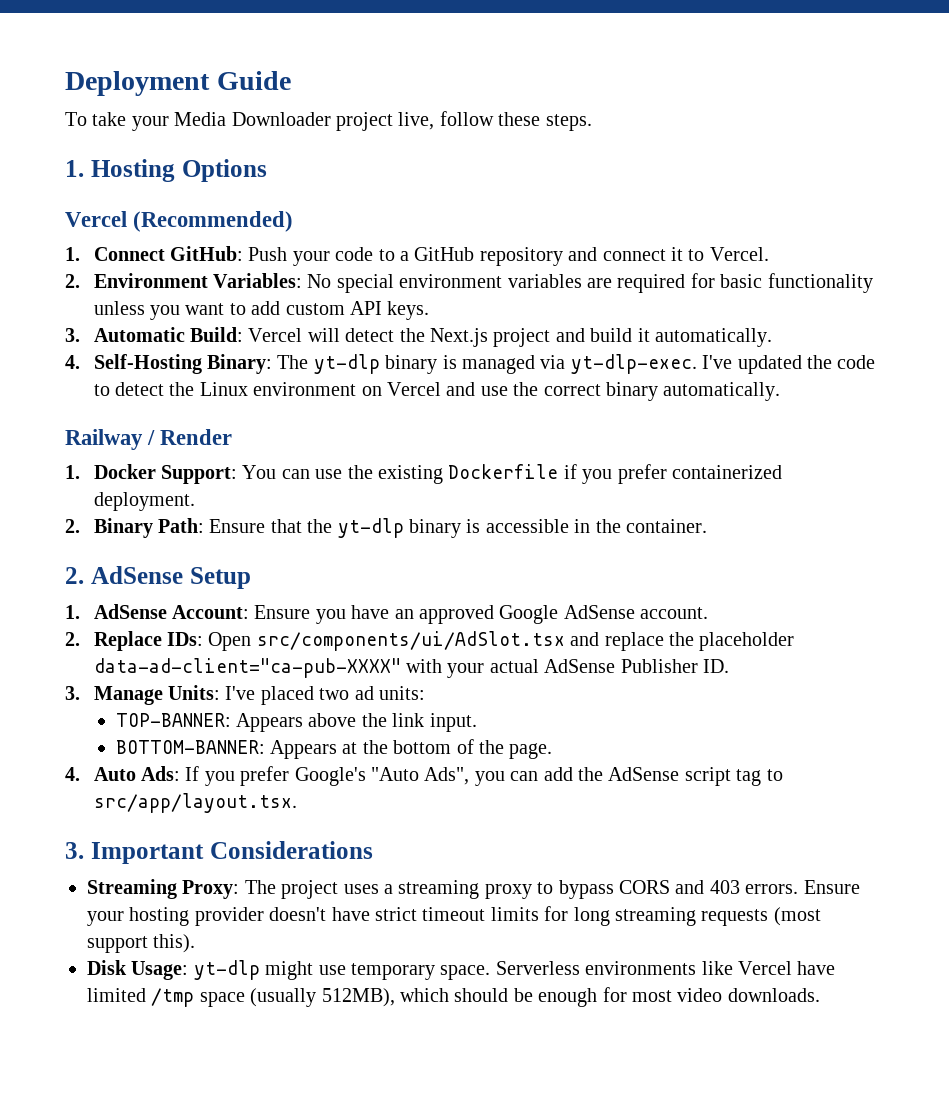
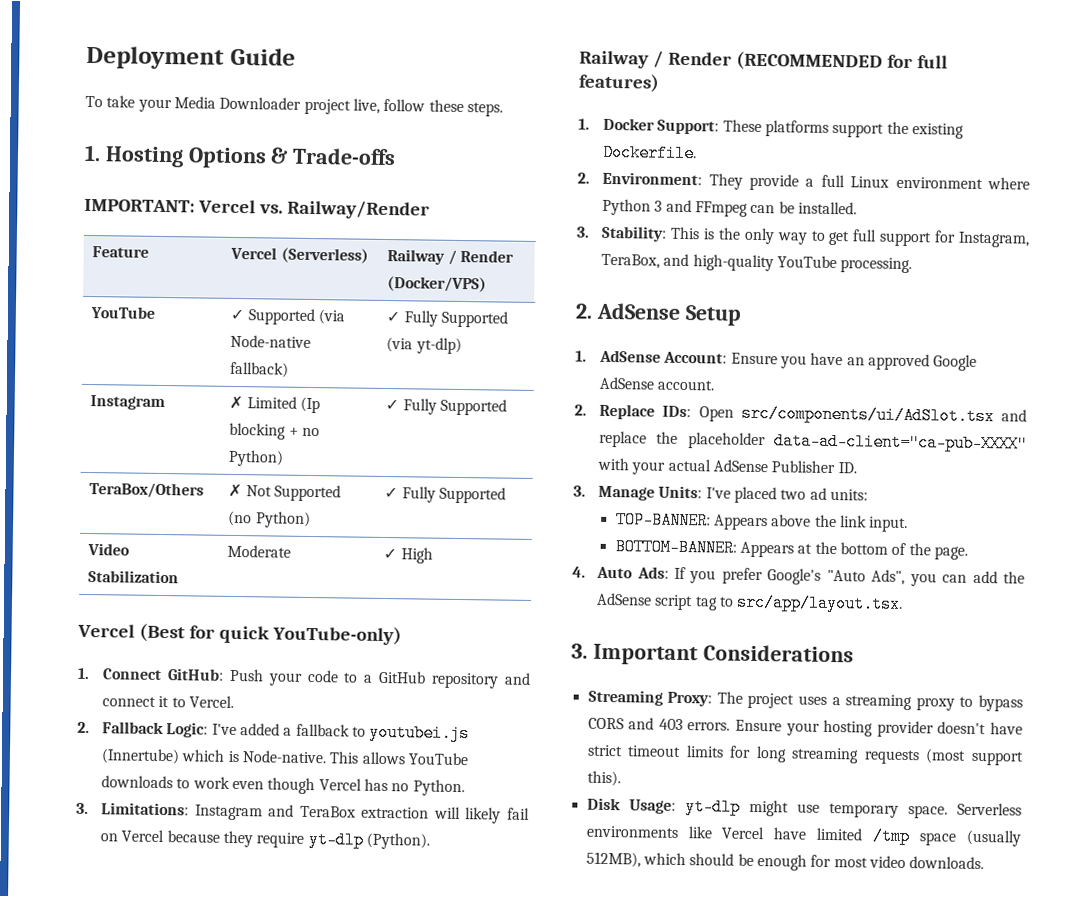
- 1. Hosting Options
- Vercel (Recommended)
+ 1. Hosting Options & Trade-offs
+ IMPORTANT: Vercel vs. Railway/Render
+ Feature | Vercel (Serverless) | Railway / Render (Docker/VPS)
+ YouTube | ✓ Supported (via Node-native fallback) | ✓ Fully Supported (via yt-dlp)
+ Instagram | ✗ Limited (Ip blocking + no Python) | ✓ Fully Supported
+ TeraBox/Others | ✗ Not Supported (no Python) | ✓ Fully Supported
+ Video Stabilization | Moderate | ✓ High
+ Vercel (Best for quick YouTube-only)
- 2. Environment Variables: No special environment variables are required for basic functionality unless you want to add custom API keys.
- 3. Automatic Build: Vercel will detect the Next.js project and build it automatically.
- 4. Self-Hosting Binary: The yt-dlp binary is managed via yt-dlp-exec. I've updated the code to detect the Linux environment on Vercel and use the correct binary automatically.
- Railway / Render
+ 2. Fallback Logic: I've added a fallback to youtubei.js (Innertube) which is Node-native. This allows YouTube downloads to work even though Vercel has no Python.
+ 3. Limitations: Instagram and TeraBox extraction will likely fail on Vercel because they require yt-dlp (Python).
+ Railway / Render (RECOMMENDED for full features)
- 1. Docker Support: You can use the existing Dockerfile if you prefer containerized deployment.
- 2. Binary Path: Ensure that the yt-dlp binary is accessible in the container.
+ 1. Docker Support: These platforms support the existing Dockerfile.
+ 2. Environment: They provide a full Linux environment where Python 3 and FFmpeg can be installed.
+ 3. Stability: This is the only way to get full support for Instagram, TeraBox, and high-quality YouTube processing.

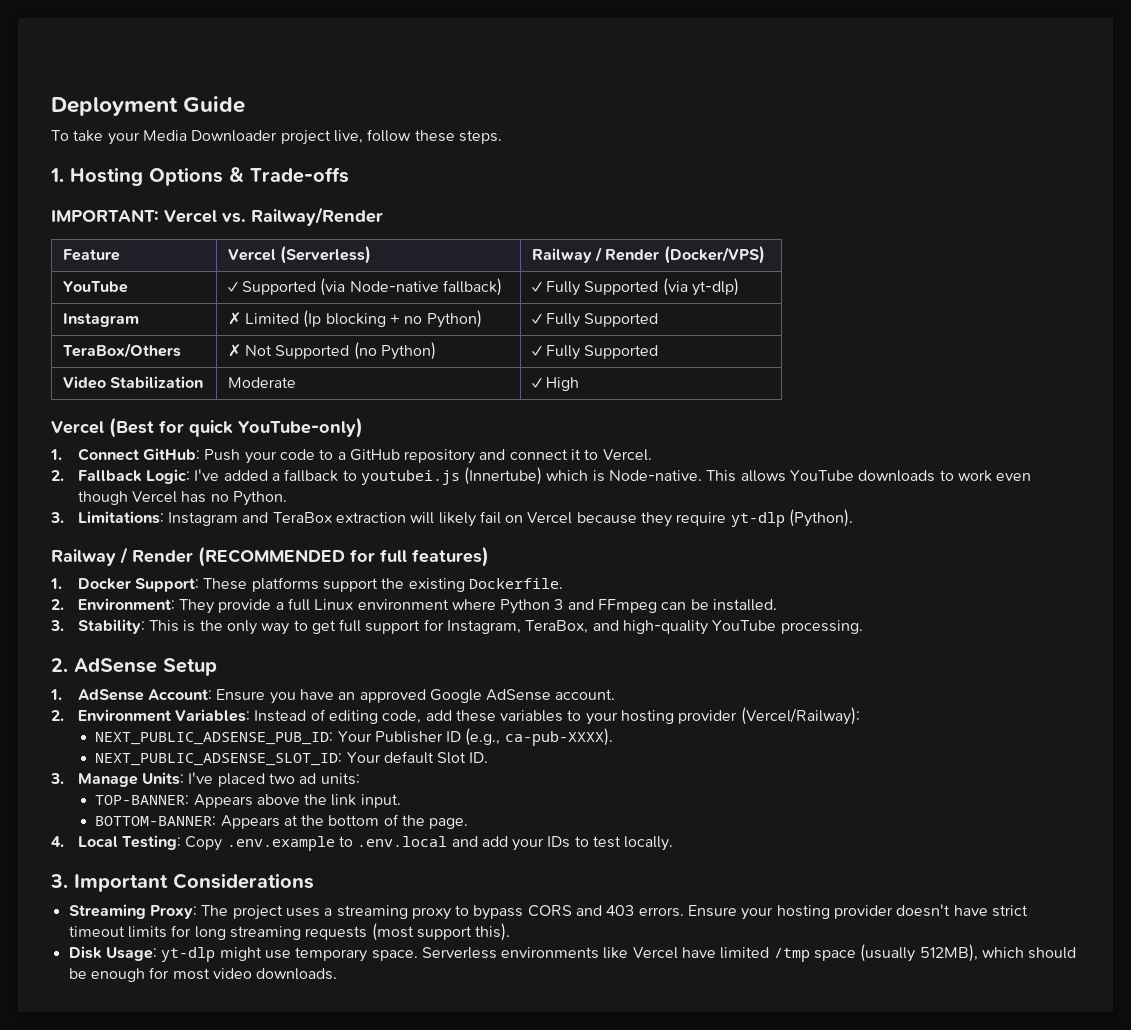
- 2. Replace IDs: Open src/components/ui/AdSlot.tsx and replace the placeholder data-ad-client="ca-pub-XXXX" with your actual AdSense Publisher ID.
+ 2. Environment Variables: Instead of editing code, add these variables to your hosting provider (Vercel/Railway):
+ NEXT_PUBLIC_ADSENSE_PUB_ID: Your Publisher ID (e.g., ca-pub-XXXX).
+ NEXT_PUBLIC_ADSENSE_SLOT_ID: Your default Slot ID.
- 4. Auto Ads: If you prefer Google's "Auto Ads", you can add the AdSense script tag to src/app/layout.tsx.
+ 4. Local Testing: Copy .env.example to .env.local and add your IDs to test locally.

